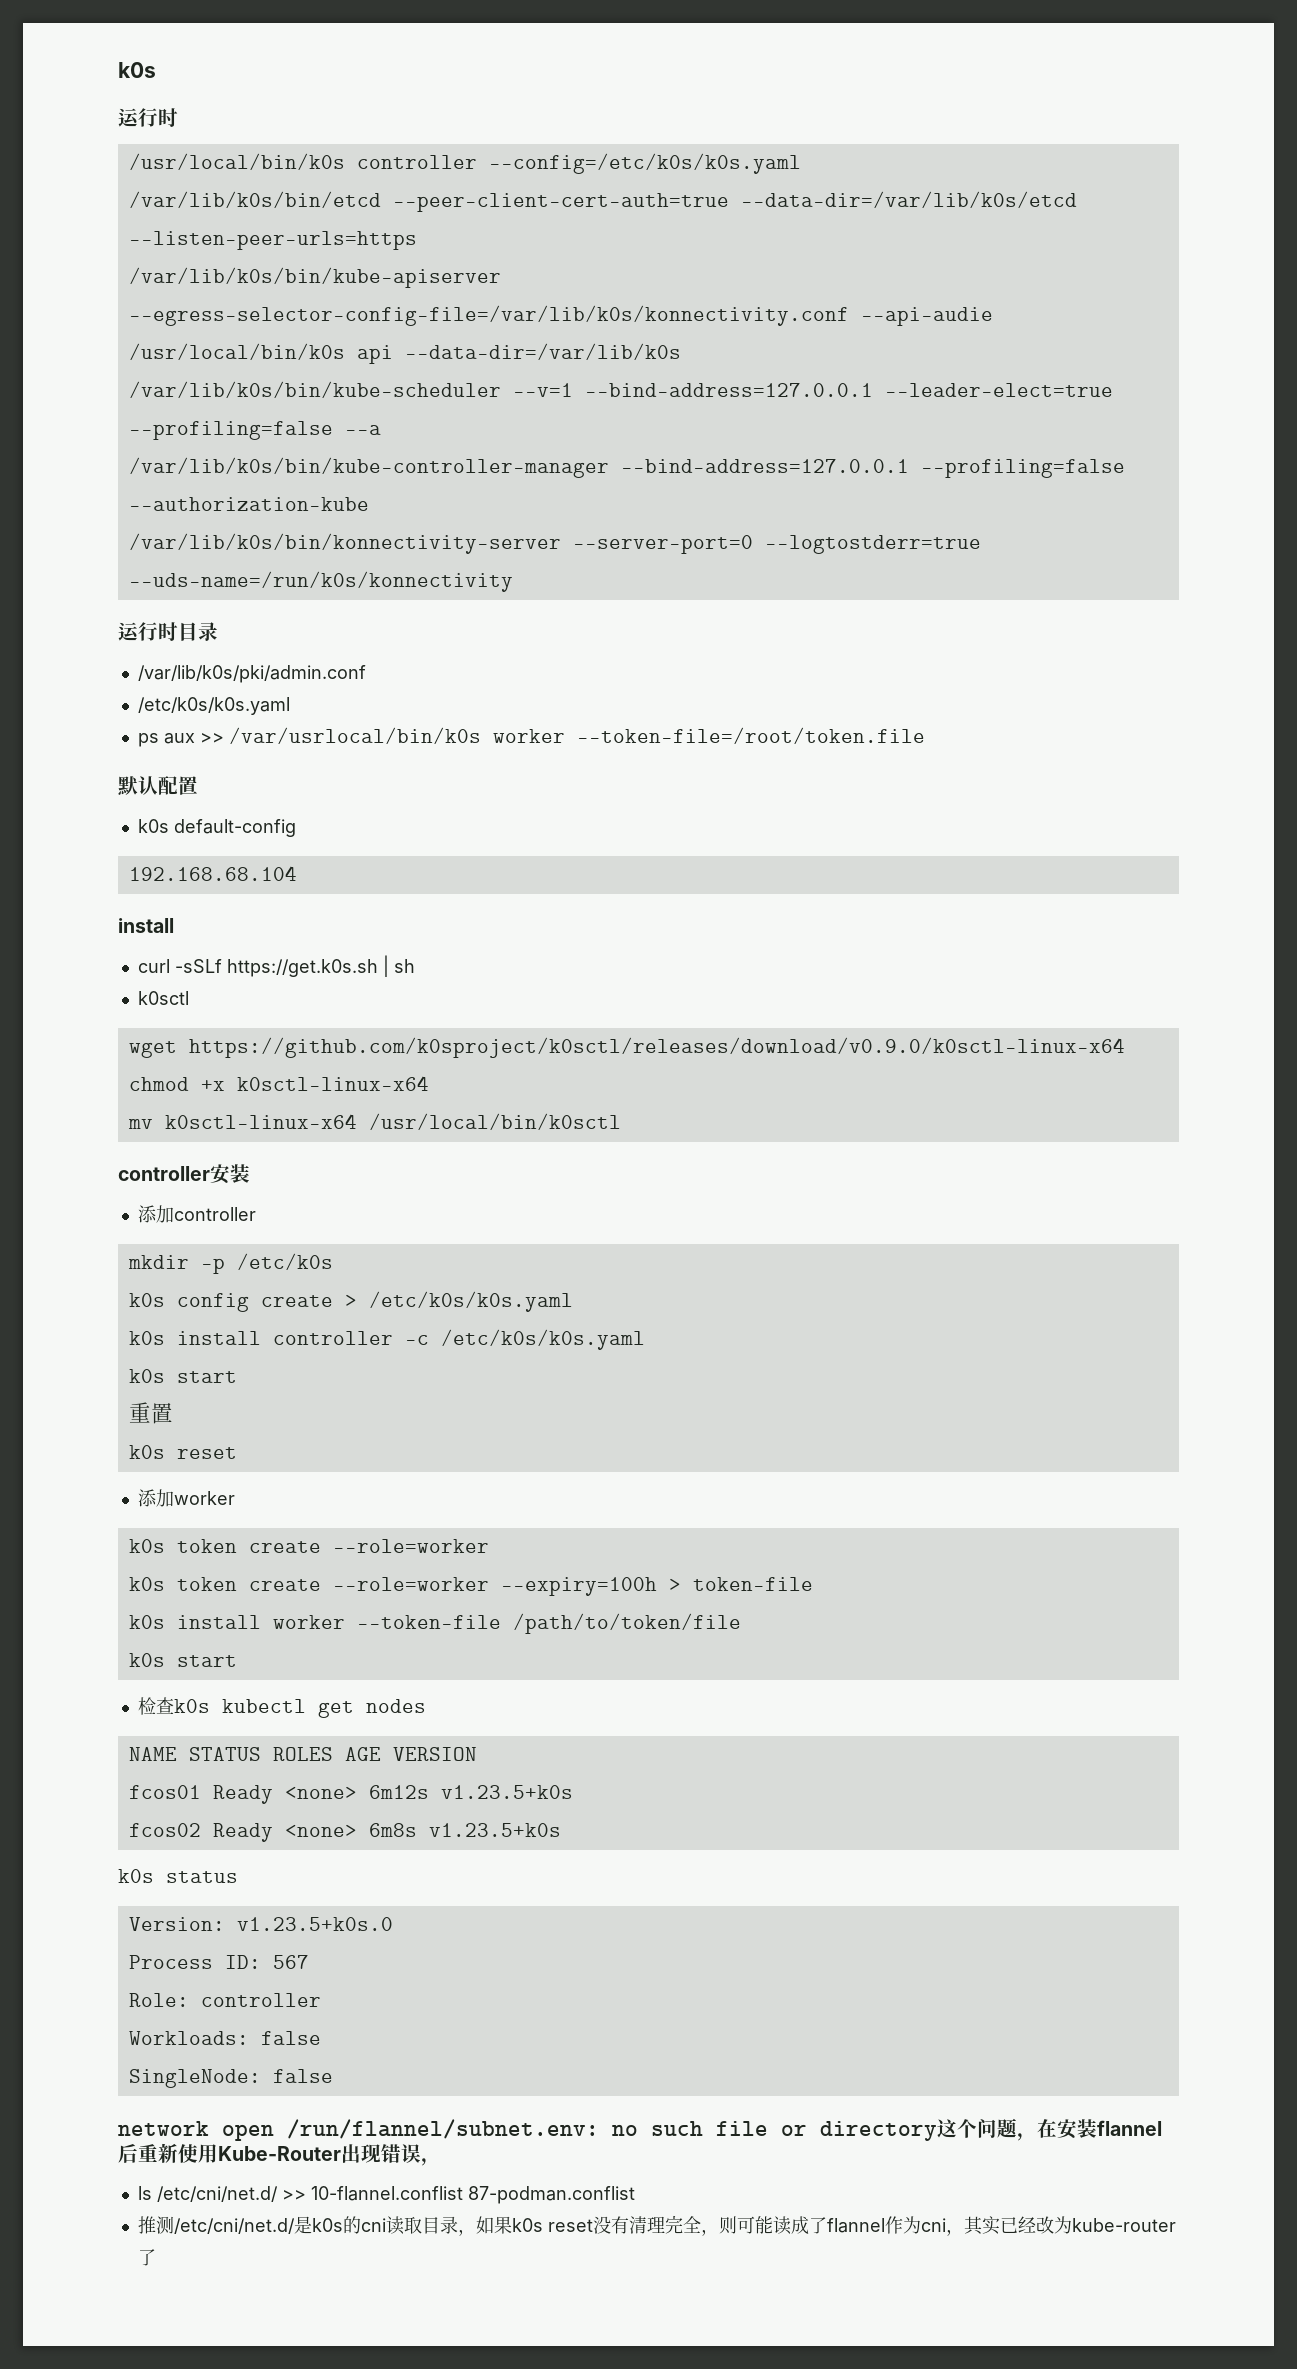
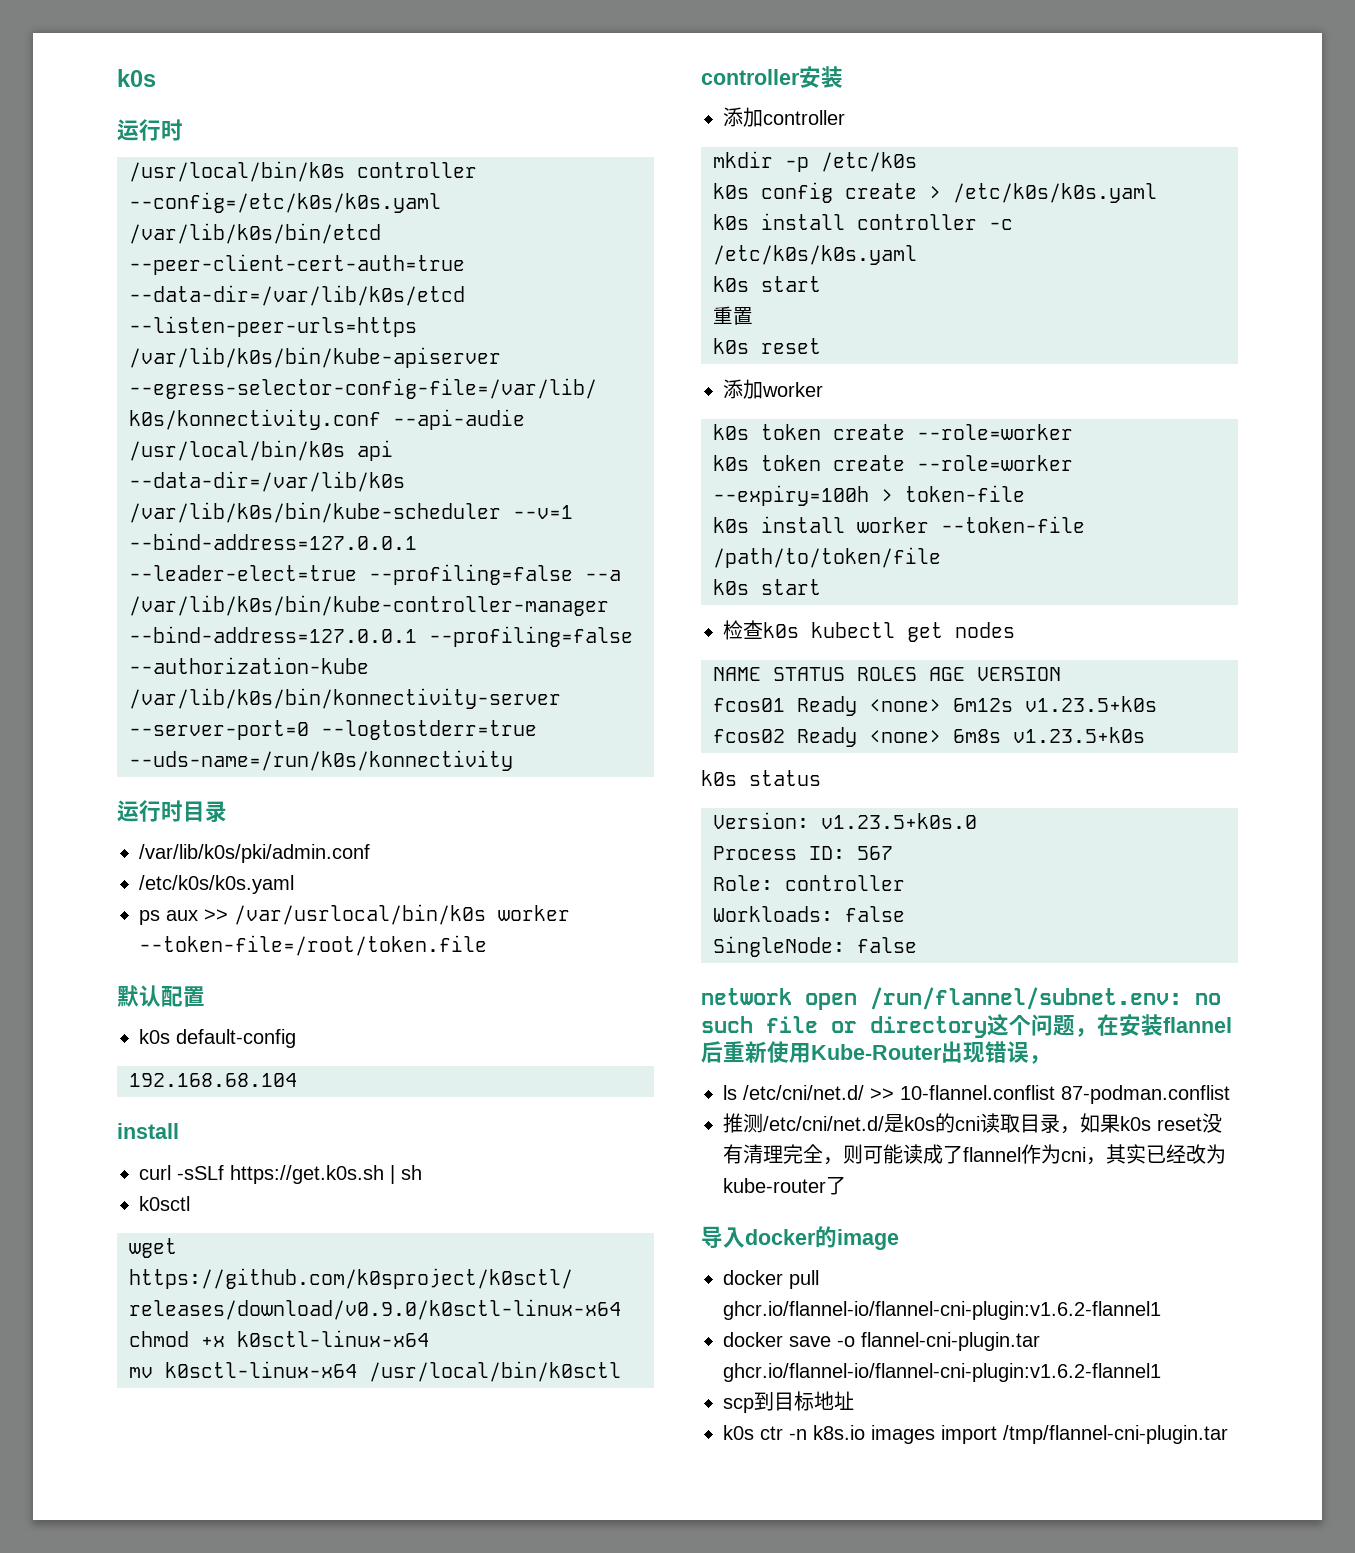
+ 导入docker的image
+ docker pull ghcr.io/flannel-io/flannel-cni-plugin:v1.6.2-flannel1
+ docker save -o flannel-cni-plugin.tar ghcr.io/flannel-io/flannel-cni-plugin:v1.6.2-flannel1
+ scp到目标地址
+ k0s ctr -n k8s.io images import /tmp/flannel-cni-plugin.tar

